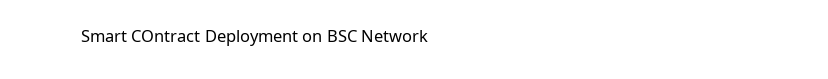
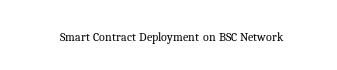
- Smart COntract Deployment on BSC Network
+ Smart Contract Deployment on BSC Network

